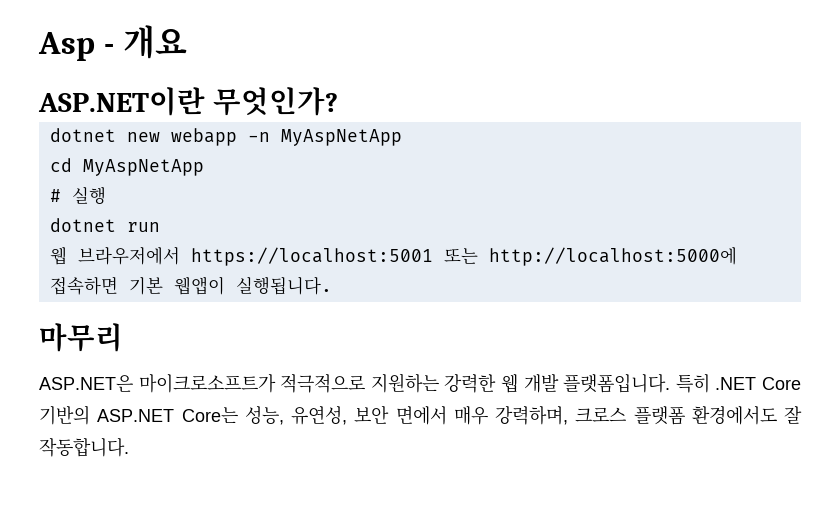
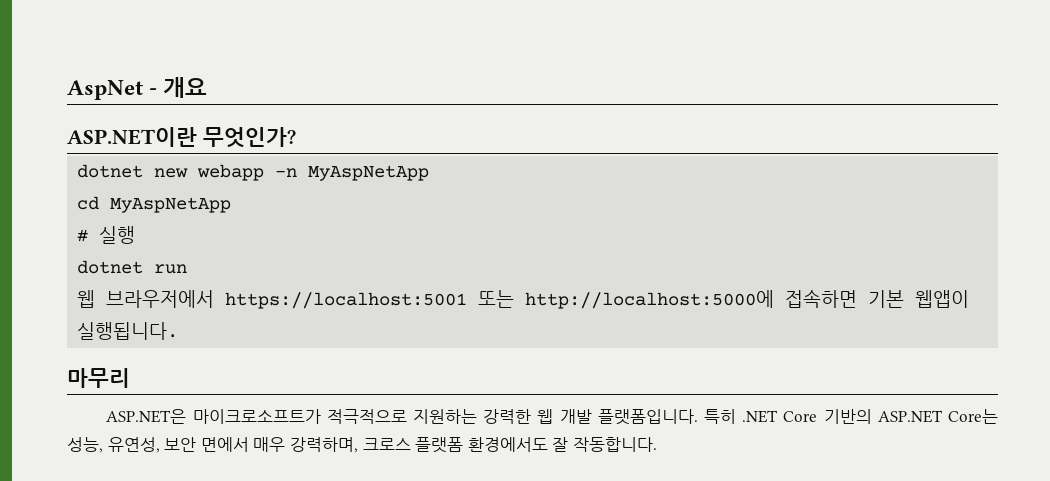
- Asp - 개요
+ AspNet - 개요

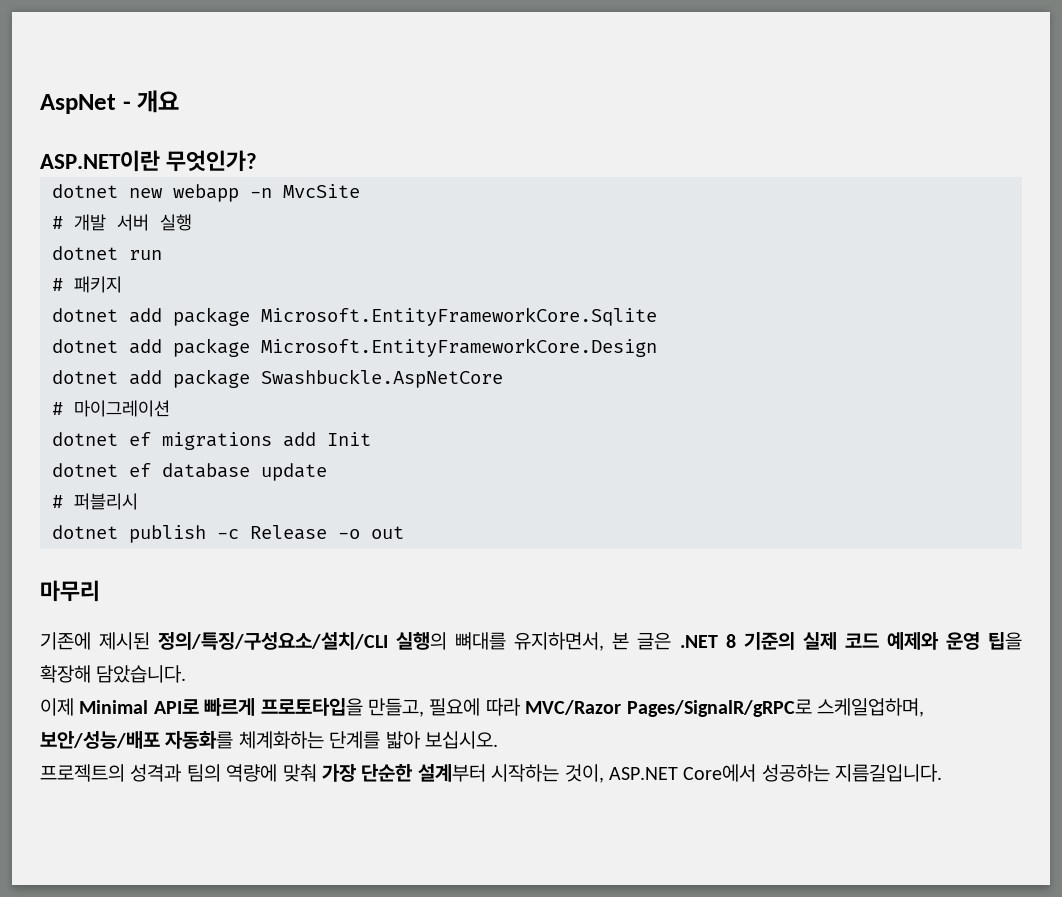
- dotnet new webapp -n MyAspNetApp
- cd MyAspNetApp
- # 실행
+ dotnet new webapp -n MvcSite
+ # 개발 서버 실행
- 웹 브라우저에서 https://localhost:5001 또는 http://localhost:5000에 접속하면 기본 웹앱이 실행됩니다.
+ # 패키지
+ dotnet add package Microsoft.EntityFrameworkCore.Sqlite
+ dotnet add package Microsoft.EntityFrameworkCore.Design
+ dotnet add package Swashbuckle.AspNetCore
+ # 마이그레이션
+ dotnet ef migrations add Init
+ dotnet ef database update
+ # 퍼블리시
+ dotnet publish -c Release -o out
  마무리
- ASP.NET은 마이크로소프트가 적극적으로 지원하는 강력한 웹 개발 플랫폼입니다. 특히 .NET Core 기반의 ASP.NET Core는 성능, 유연성, 보안 면에서 매우 강력하며, 크로스 플랫폼 환경에서도 잘 작동합니다.
+ 기존에 제시된 정의/특징/구성요소/설치/CLI 실행의 뼈대를 유지하면서, 본 글은 .NET 8 기준의 실제 코드 예제와 운영 팁을 확장해 담았습니다.
+ 이제 Minimal API로 빠르게 프로토타입을 만들고, 필요에 따라 MVC/Razor Pages/SignalR/gRPC로 스케일업하며, 보안/성능/배포 자동화를 체계화하는 단계를 밟아 보십시오.
+ 프로젝트의 성격과 팀의 역량에 맞춰 가장 단순한 설계부터 시작하는 것이, ASP.NET Core에서 성공하는 지름길입니다.

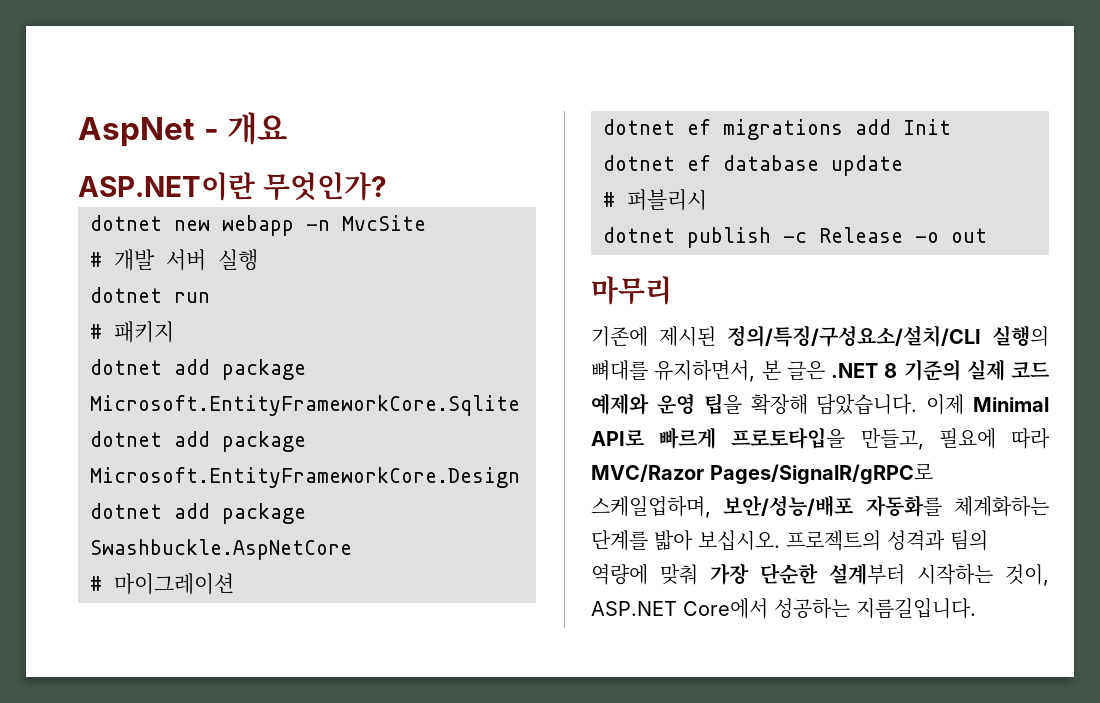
- 기존에 제시된 정의/특징/구성요소/설치/CLI 실행의 뼈대를 유지하면서, 본 글은 .NET 8 기준의 실제 코드 예제와 운영 팁을 확장해 담았습니다.
- 이제 Minimal API로 빠르게 프로토타입을 만들고, 필요에 따라 MVC/Razor Pages/SignalR/gRPC로 스케일업하며, 보안/성능/배포 자동화를 체계화하는 단계를 밟아 보십시오.
- 프로젝트의 성격과 팀의 역량에 맞춰 가장 단순한 설계부터 시작하는 것이, ASP.NET Core에서 성공하는 지름길입니다.
+ 기존에 제시된 정의/특징/구성요소/설치/CLI 실행의 뼈대를 유지하면서, 본 글은 .NET 8 기준의 실제 코드 예제와 운영 팁을 확장해 담았습니다. 이제 Minimal API로 빠르게 프로토타입을 만들고, 필요에 따라 MVC/Razor Pages/SignalR/gRPC로 스케일업하며, 보안/성능/배포 자동화를 체계화하는 단계를 밟아 보십시오. 프로젝트의 성격과 팀의 역량에 맞춰 가장 단순한 설계부터 시작하는 것이, ASP.NET Core에서 성공하는 지름길입니다.

